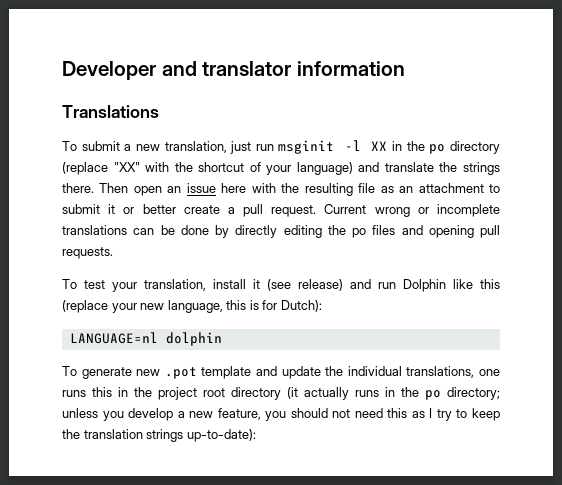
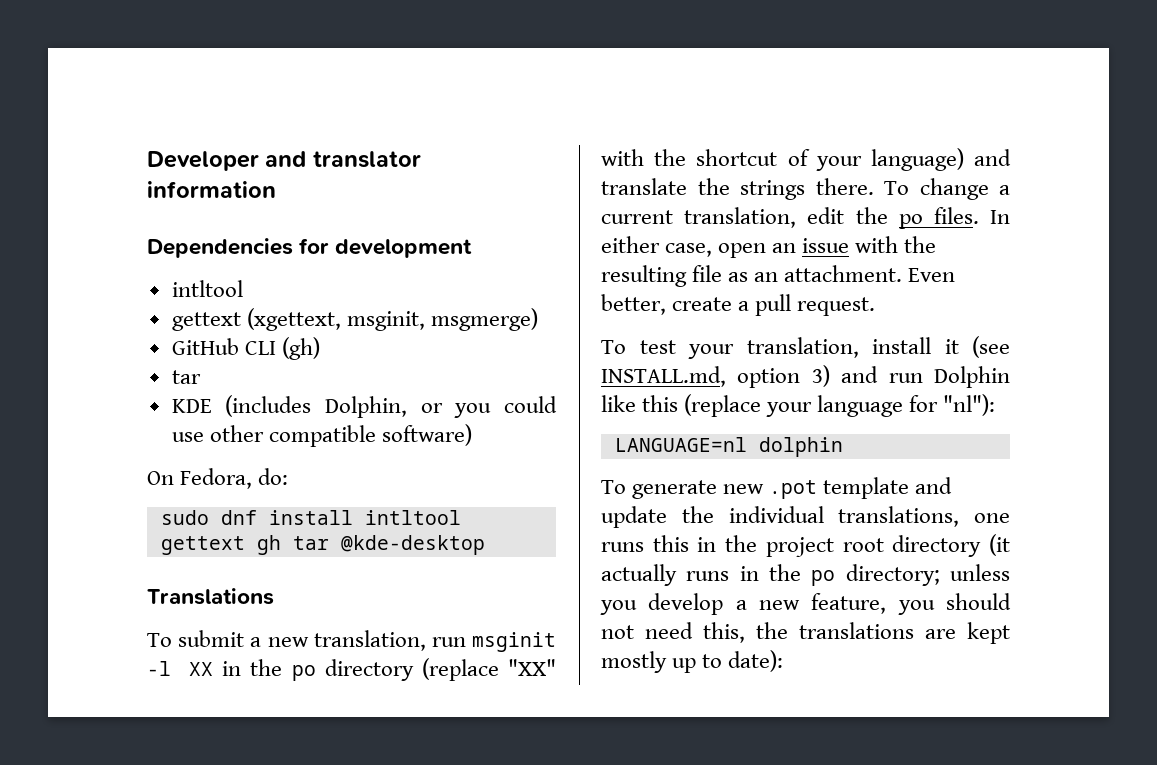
+ Dependencies for development
+ intltool
+ gettext (xgettext, msginit, msgmerge)
+ GitHub CLI (gh)
+ tar
+ KDE (includes Dolphin, or you could use other compatible software)
+ On Fedora, do:
+ sudo dnf install intltool gettext gh tar @kde-desktop
- To submit a new translation, just run msginit -l XX in the po directory (replace "XX" with the shortcut of your language) and translate the strings there.
+ To submit a new translation, run msginit -l XX in the po directory (replace "XX" with the shortcut of your language) and translate the strings there.
- Then open an issue here with the resulting file as an attachment to submit it or better create a pull request. Current wrong or incomplete translations can be done by directly editing the po files and opening pull requests.
+ To change a current translation, edit the po files. In either case, open an issue with the resulting file as an attachment. Even better, create a pull request.
- To test your translation, install it (see release) and run Dolphin like this (replace your new language, this is for Dutch):
+ To test your translation, install it (see INSTALL.md, option 3) and run Dolphin like this (replace your language for "nl"):
- To generate new .pot template and update the individual translations, one runs this in the project root directory (it actually runs in the po directory; unless you develop a new feature, you should not need this as I try to keep the translation strings up-to-date):
+ To generate new .pot template and update the individual translations, one runs this in the project root directory (it actually runs in the po directory; unless you develop a new feature, you should not need this, the translations are kept mostly up to date):

